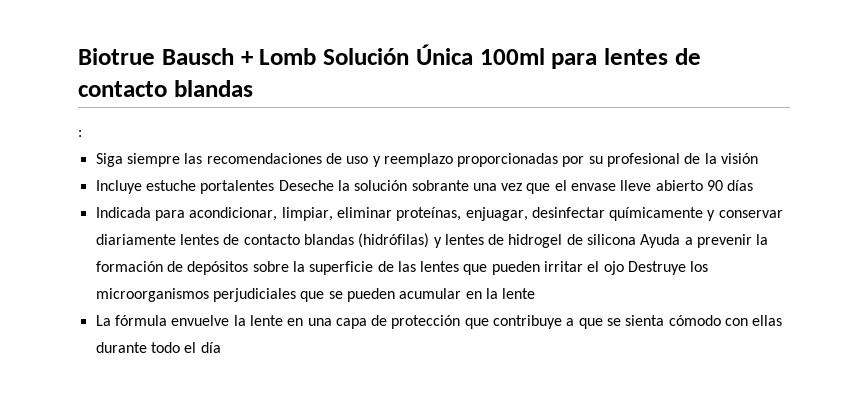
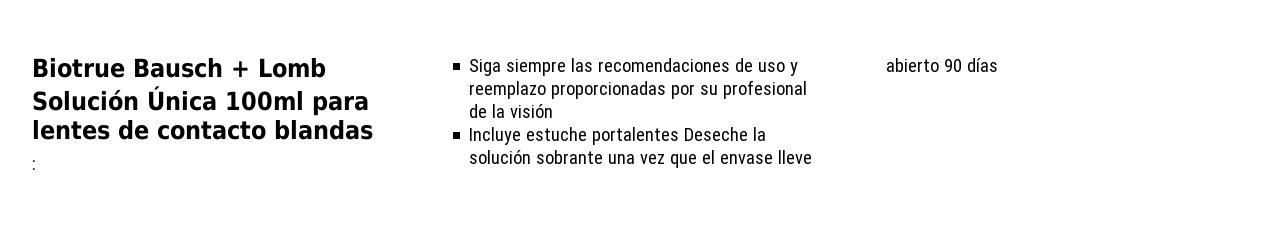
- Indicada para acondicionar, limpiar, eliminar proteínas, enjuagar, desinfectar químicamente y conservar diariamente lentes de contacto blandas (hidrófilas) y lentes de hidrogel de silicona Ayuda a prevenir la formación de depósitos sobre la superficie de las lentes que pueden irritar el ojo Destruye los microorganismos perjudiciales que se pueden acumular en la lente
- La fórmula envuelve la lente en una capa de protección que contribuye a que se sienta cómodo con ellas durante todo el día

